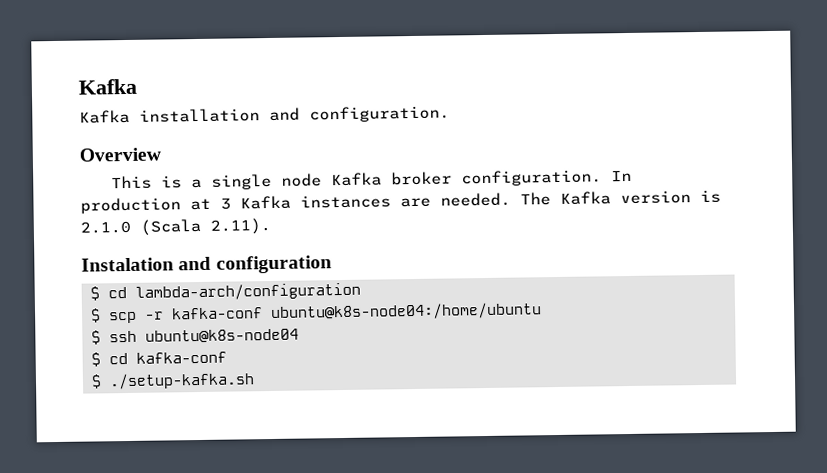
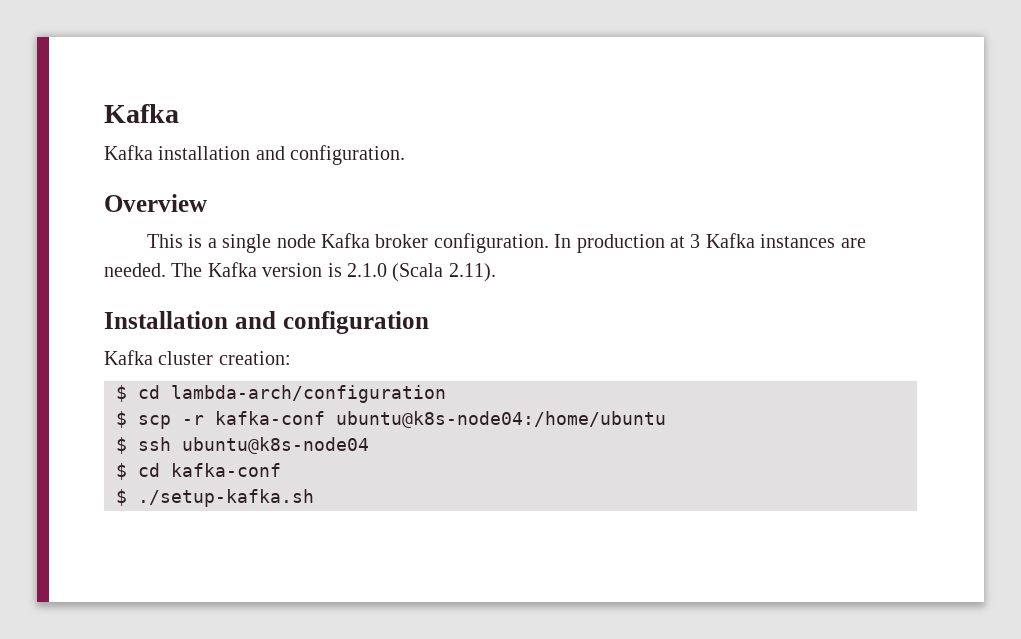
- Instalation and configuration
+ Installation and configuration
+ Kafka cluster creation:

